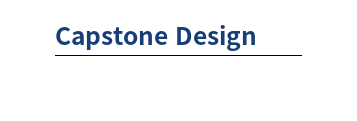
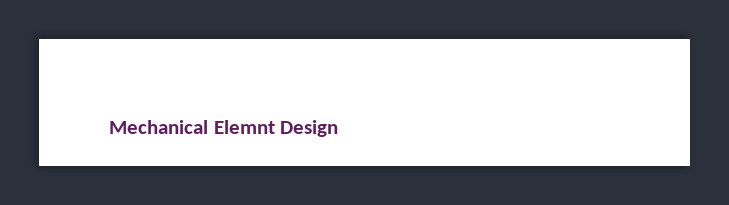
- Capstone Design
+ Mechanical Elemnt Design

